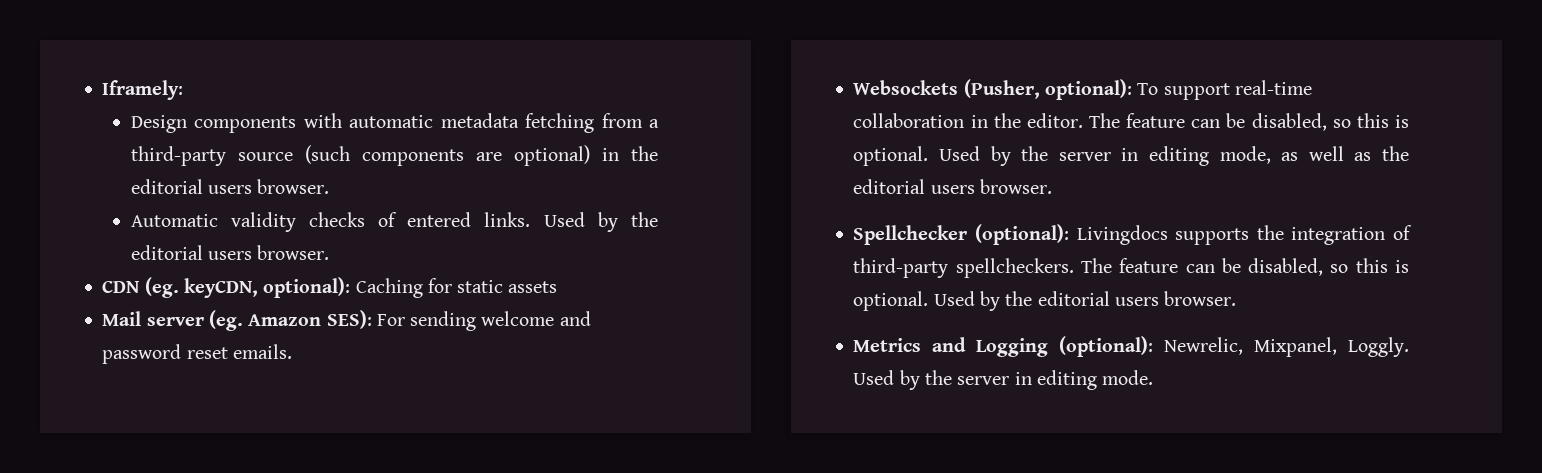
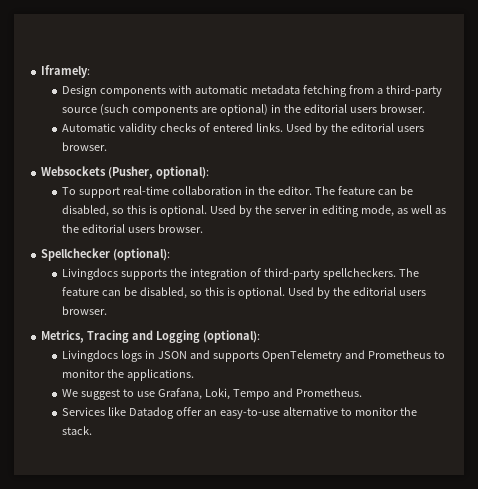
- CDN (eg. keyCDN, optional): Caching for static assets
- Mail server (eg. Amazon SES): For sending welcome and password reset emails.
- Websockets (Pusher, optional): To support real-time collaboration in the editor.
+ Websockets (Pusher, optional):
+ To support real-time collaboration in the editor.
- Spellchecker (optional): Livingdocs supports the integration of third-party spellcheckers.
+ Spellchecker (optional):
+ Livingdocs supports the integration of third-party spellcheckers.
- Metrics and Logging (optional): Newrelic, Mixpanel, Loggly. Used by the server in editing mode.
+ Metrics, Tracing and Logging (optional):
+ Livingdocs logs in JSON and supports OpenTelemetry and Prometheus to monitor the applications.
+ We suggest to use Grafana, Loki, Tempo and Prometheus.
+ Services like Datadog offer an easy-to-use alternative to monitor the stack.

